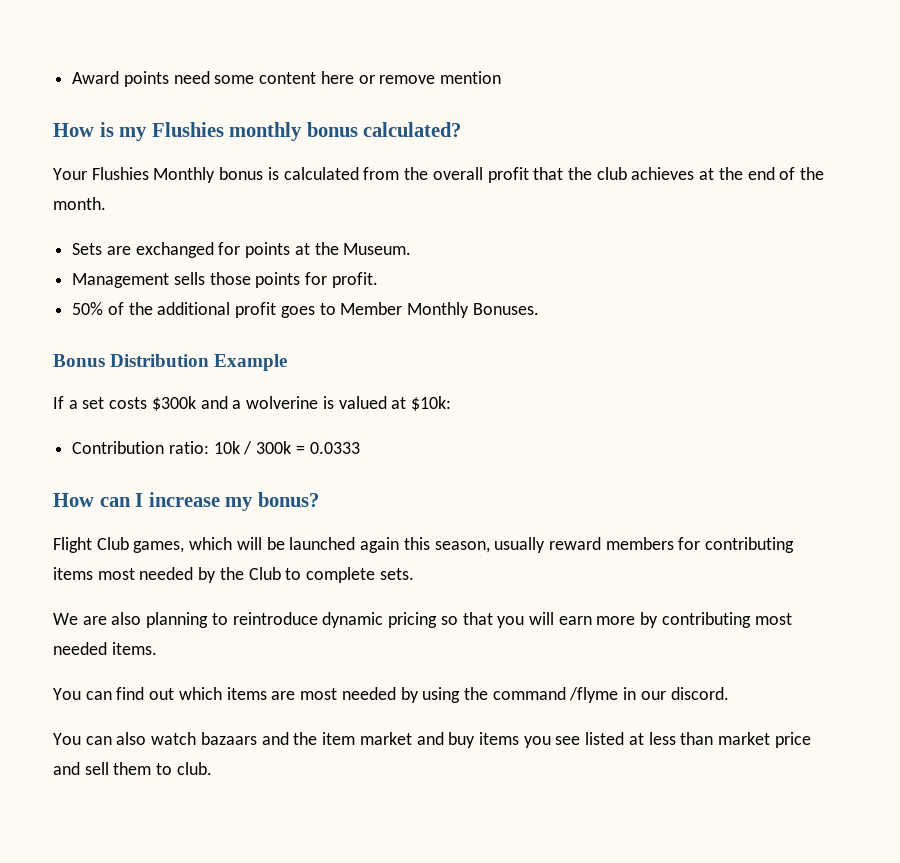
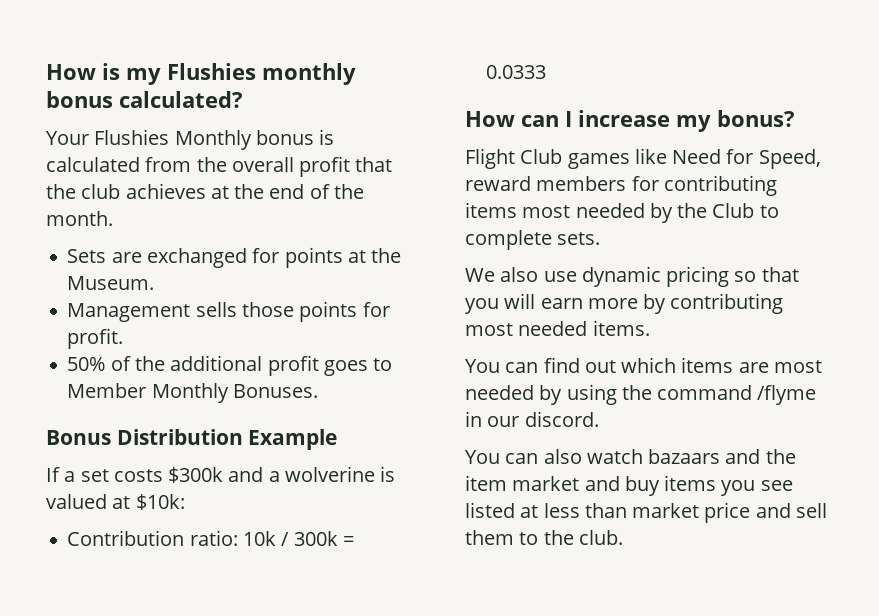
- Award points need some content here or remove mention
- Flight Club games, which will be launched again this season, usually reward members for contributing items most needed by the Club to complete sets.
+ Flight Club games like Need for Speed, reward members for contributing items most needed by the Club to complete sets.
- We are also planning to reintroduce dynamic pricing so that you will earn more by contributing most needed items.
+ We also use dynamic pricing so that you will earn more by contributing most needed items.
- You can also watch bazaars and the item market and buy items you see listed at less than market price and sell them to club.
+ You can also watch bazaars and the item market and buy items you see listed at less than market price and sell them to the club.

